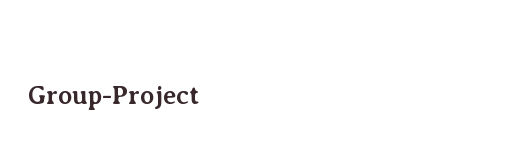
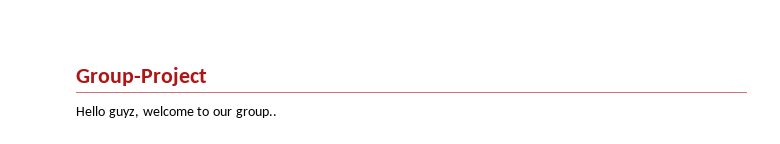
+ Hello guyz, welcome to our group..

